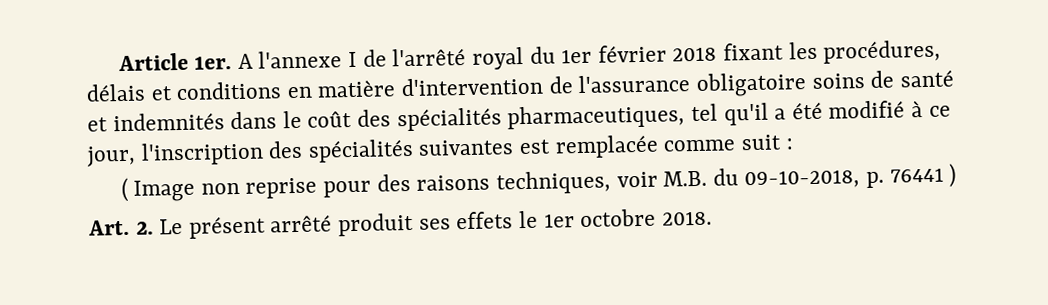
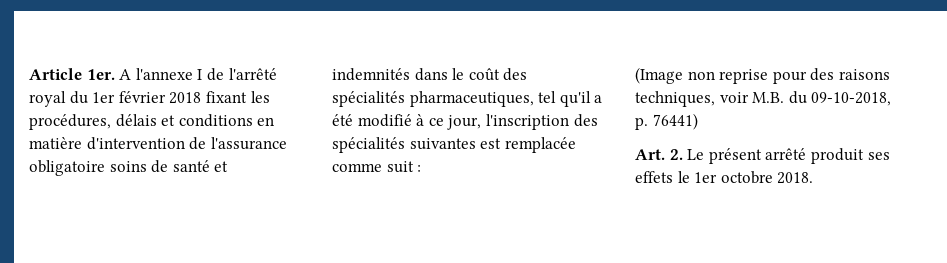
- ( Image non reprise pour des raisons techniques, voir M.B. du 09-10-2018, p. 76441 )
+ (Image non reprise pour des raisons techniques, voir M.B. du 09-10-2018, p. 76441)

